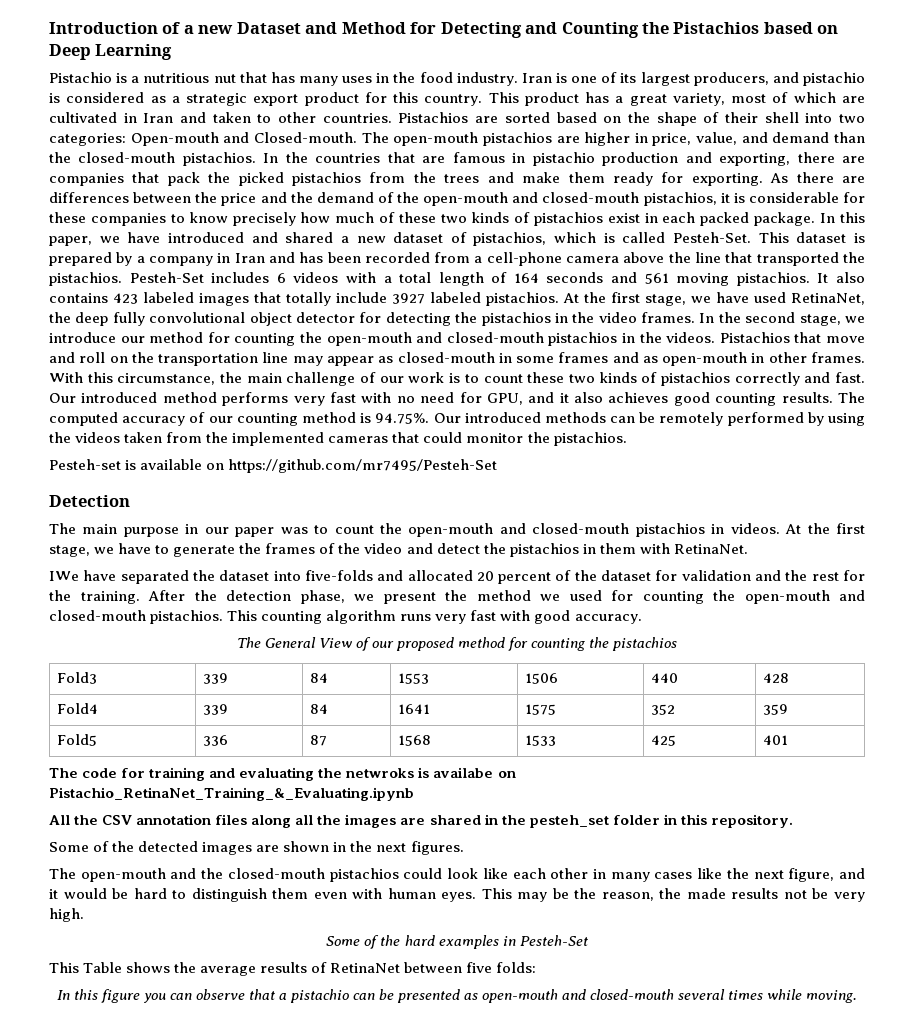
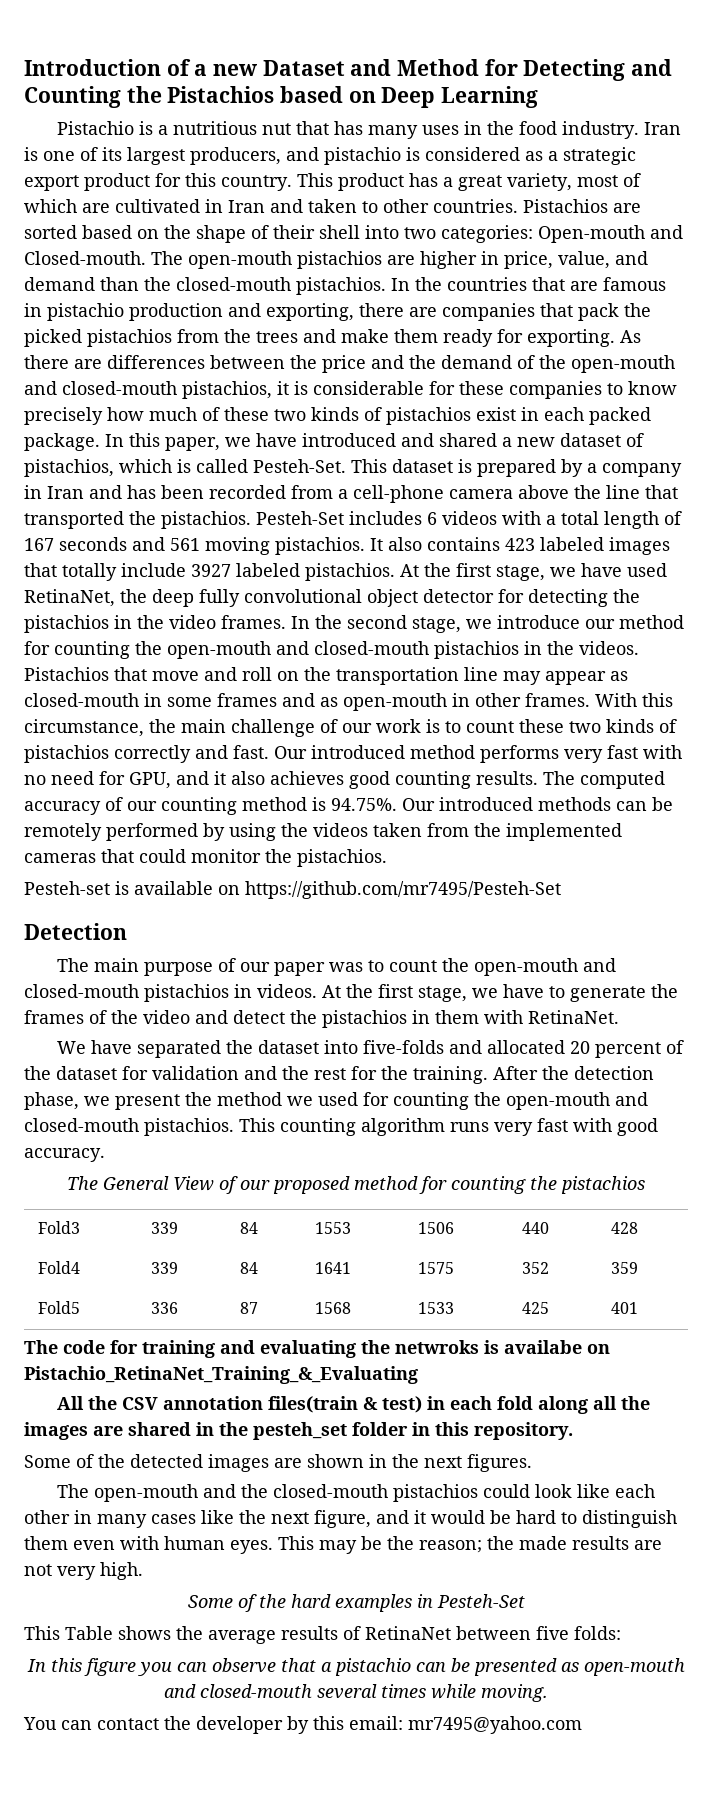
- Pesteh-Set includes 6 videos with a total length of 164 seconds and 561 moving pistachios.
+ Pesteh-Set includes 6 videos with a total length of 167 seconds and 561 moving pistachios.
- The main purpose in our paper was to count the open-mouth and closed-mouth pistachios in videos.
+ The main purpose of our paper was to count the open-mouth and closed-mouth pistachios in videos.
- IWe have separated the dataset into five-folds and allocated 20 percent of the dataset for validation and the rest for the training.
+ We have separated the dataset into five-folds and allocated 20 percent of the dataset for validation and the rest for the training.
- The code for training and evaluating the netwroks is availabe on Pistachio_RetinaNet_Training_&_Evaluating.ipynb
+ The code for training and evaluating the netwroks is availabe on Pistachio_RetinaNet_Training_&_Evaluating
- All the CSV annotation files along all the images are shared in the pesteh_set folder in this repository.
+ All the CSV annotation files(train & test) in each fold along all the images are shared in the pesteh_set folder in this repository.
- This may be the reason, the made results not be very high.
+ This may be the reason; the made results are not very high.
+ You can contact the developer by this email: mr7495@yahoo.com

